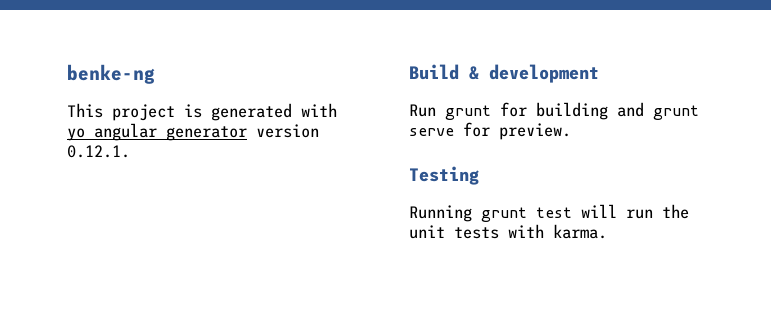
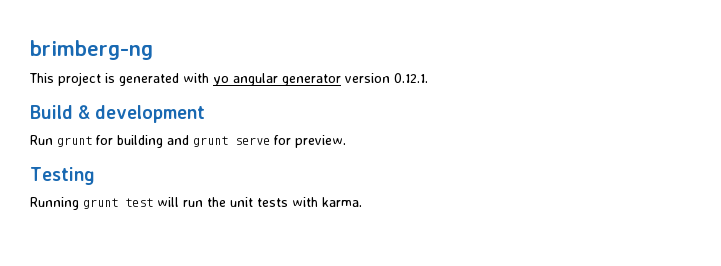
- benke-ng
+ brimberg-ng

